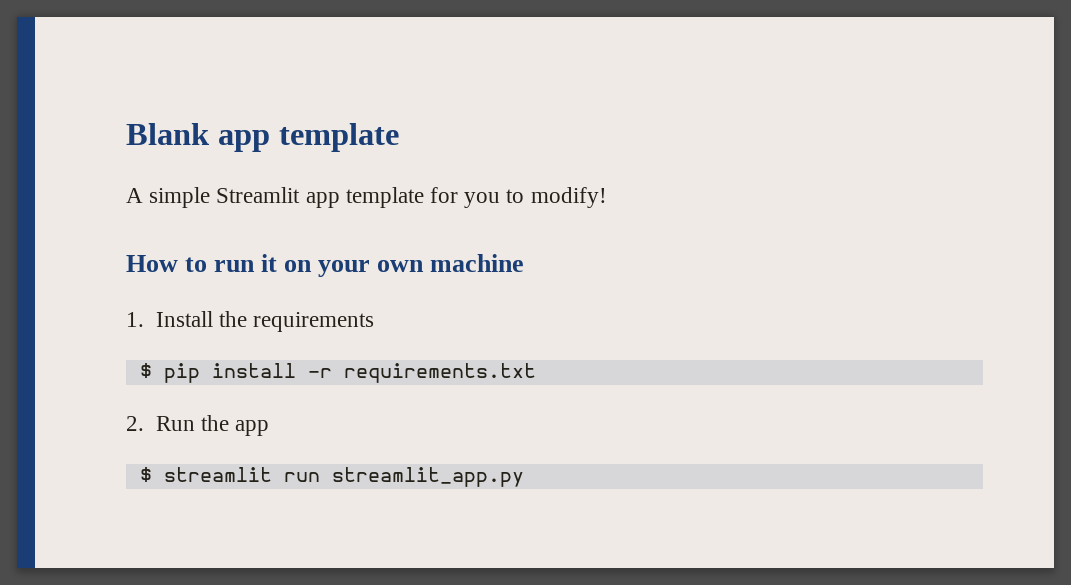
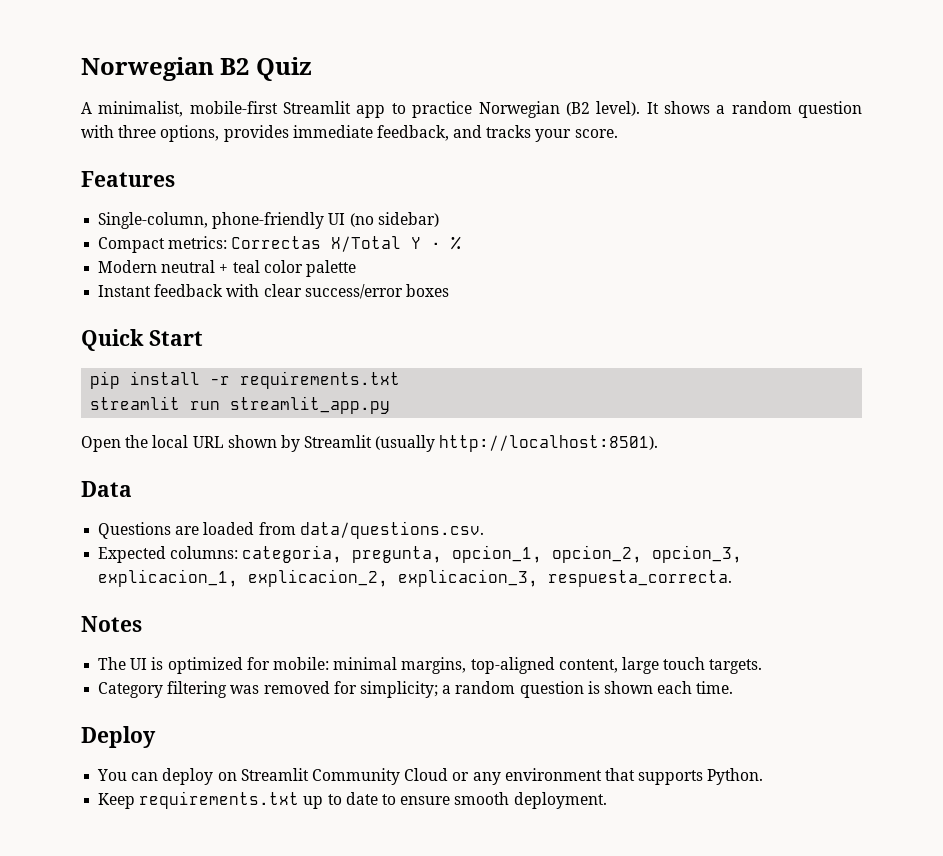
- Blank app template
- A simple Streamlit app template for you to modify!
- How to run it on your own machine
- 1. Install the requirements
- $ pip install -r requirements.txt
- 2. Run the app
- $ streamlit run streamlit_app.py
+ Norwegian B2 Quiz
+ A minimalist, mobile‑first Streamlit app to practice Norwegian (B2 level). It shows a random question with three options, provides immediate feedback, and tracks your score.
+ Features
+ Single‑column, phone‑friendly UI (no sidebar)
+ Compact metrics: Correctas X/Total Y · %
+ Modern neutral + teal color palette
+ Instant feedback with clear success/error boxes
+ Quick Start
+ pip install -r requirements.txt
+ streamlit run streamlit_app.py
+ Open the local URL shown by Streamlit (usually http://localhost:8501).
+ Data
+ Questions are loaded from data/questions.csv.
+ Expected columns: categoria, pregunta, opcion_1, opcion_2, opcion_3, explicacion_1, explicacion_2, explicacion_3, respuesta_correcta.
+ Notes
+ The UI is optimized for mobile: minimal margins, top‑aligned content, large touch targets.
+ Category filtering was removed for simplicity; a random question is shown each time.
+ Deploy
+ You can deploy on Streamlit Community Cloud or any environment that supports Python.
+ Keep requirements.txt up to date to ensure smooth deployment.

